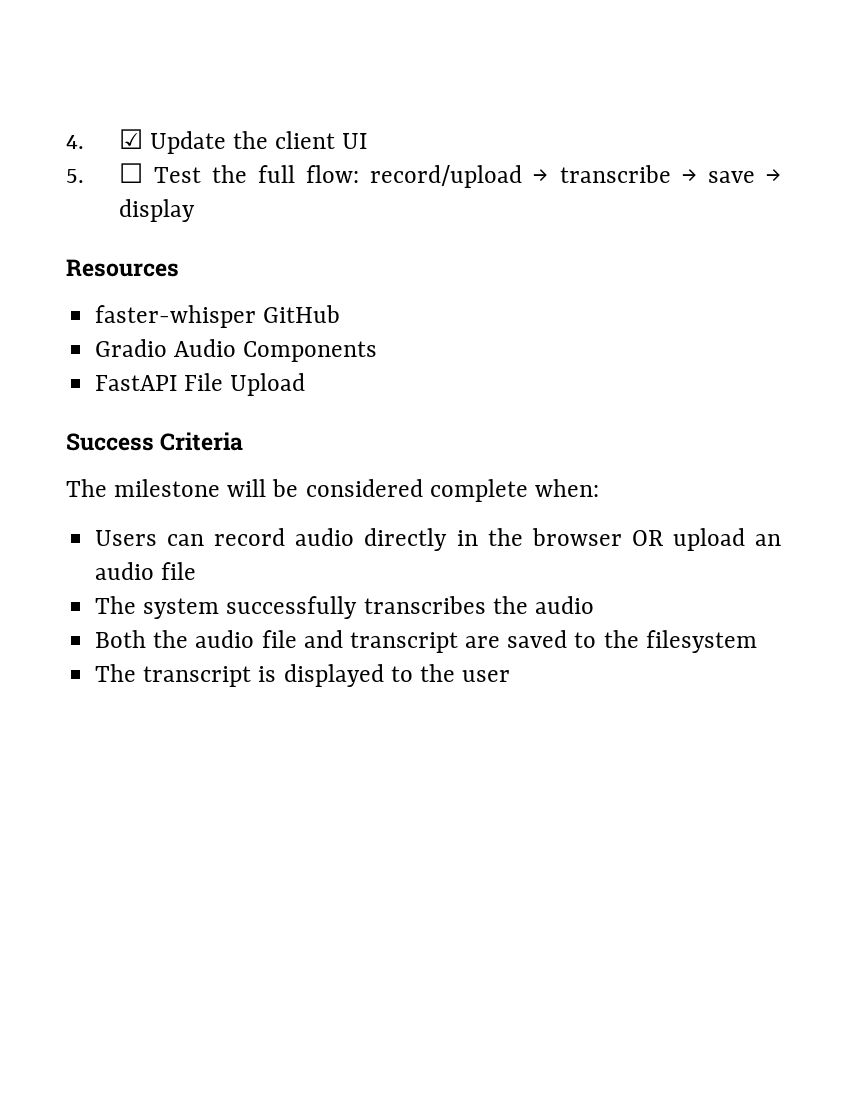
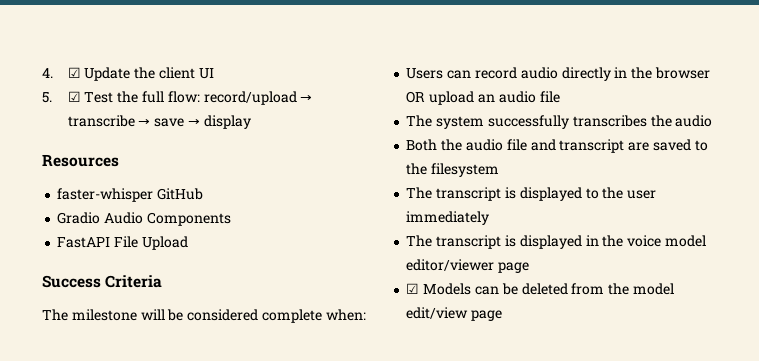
- 5. ☐ Test the full flow: record/upload → transcribe → save → display
+ 5. ☑ Test the full flow: record/upload → transcribe → save → display
- The transcript is displayed to the user
+ The transcript is displayed to the user immediately
+ The transcript is displayed in the voice model editor/viewer page
+ ☑ Models can be deleted from the model edit/view page

